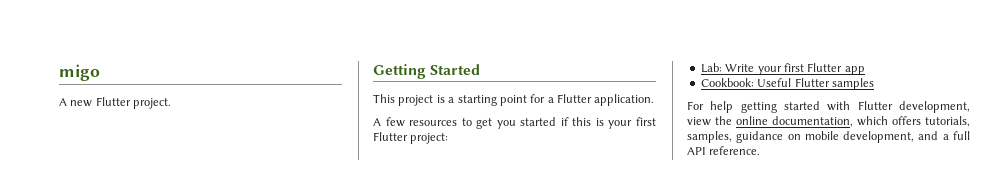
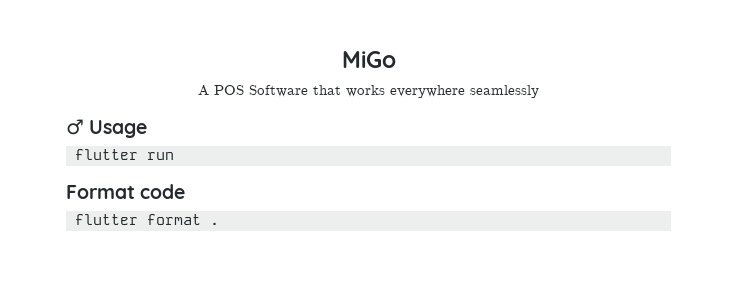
- migo
- A new Flutter project.
- Getting Started
- This project is a starting point for a Flutter application.
- A few resources to get you started if this is your first Flutter project:
- Lab: Write your first Flutter app
- Cookbook: Useful Flutter samples
- For help getting started with Flutter development, view the online documentation, which offers tutorials, samples, guidance on mobile development, and a full API reference.
+ MiGo
+ A POS Software that works everywhere seamlessly
+ ♂ Usage
+ flutter run
+ Format code
+ flutter format .

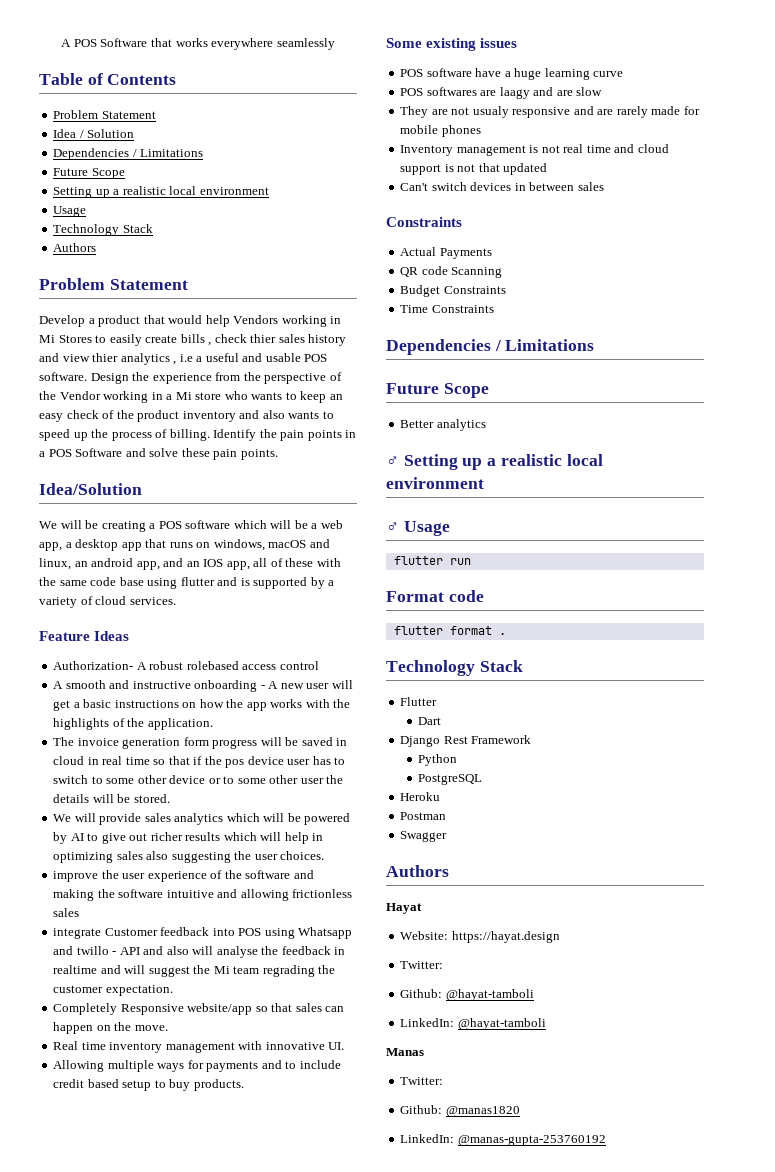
- MiGo
+ Table of Contents
+ Problem Statement
+ Idea / Solution
+ Dependencies / Limitations
+ Future Scope
+ Setting up a realistic local environment
+ Usage
+ Technology Stack
+ Authors
+ Problem Statement
+ Develop a product that would help Vendors working in Mi Stores to easily create bills , check thier sales history and view thier analytics , i.e a useful and usable POS software. Design the experience from the perspective of the Vendor working in a Mi store who wants to keep an easy check of the product inventory and also wants to speed up the process of billing. Identify the pain points in a POS Software and solve these pain points.
+ Idea/Solution
+ We will be creating a POS software which will be a web app, a desktop app that runs on windows, macOS and linux, an android app, and an IOS app, all of these with the same code base using flutter and is supported by a variety of cloud services.
+ Feature Ideas
+ Authorization- A robust rolebased access control
+ A smooth and instructive onboarding - A new user will get a basic instructions on how the app works with the highlights of the application.
+ The invoice generation form progress will be saved in cloud in real time so that if the pos device user has to switch to some other device or to some other user the details will be stored.
+ We will provide sales analytics which will be powered by AI to give out richer results which will help in optimizing sales also suggesting the user choices.
+ improve the user experience of the software and making the software intuitive and allowing frictionless sales
+ integrate Customer feedback into POS using Whatsapp and twillo - API and also will analyse the feedback in realtime and will suggest the Mi team regrading the customer expectation.
+ Completely Responsive website/app so that sales can happen on the move.
+ Real time inventory management with innovative UI.
+ Allowing multiple ways for payments and to include credit based setup to buy products.
+ Some existing issues
+ POS software have a huge learning curve
+ POS softwares are laagy and are slow
+ They are not usualy responsive and are rarely made for mobile phones
+ Inventory management is not real time and cloud support is not that updated
+ Can't switch devices in between sales
+ Constraints
+ Actual Payments
+ QR code Scanning
+ Budget Constraints
+ Time Constraints
+ Dependencies / Limitations
+ Future Scope
+ Better analytics
+ ♂ Setting up a realistic local environment
  flutter format .
+ Technology Stack
+ Flutter
+ Dart
+ Django Rest Framework
+ Python
+ PostgreSQL
+ Heroku
+ Postman
+ Swagger
+ Authors
+ Hayat
+ Website: https://hayat.design
+ Twitter:
+ Github: @hayat-tamboli
+ LinkedIn: @hayat-tamboli
+ Manas
+ Twitter:
+ Github: @manas1820
+ LinkedIn: @manas-gupta-253760192

